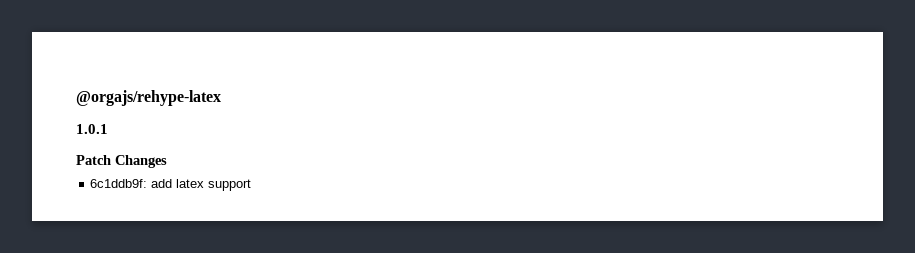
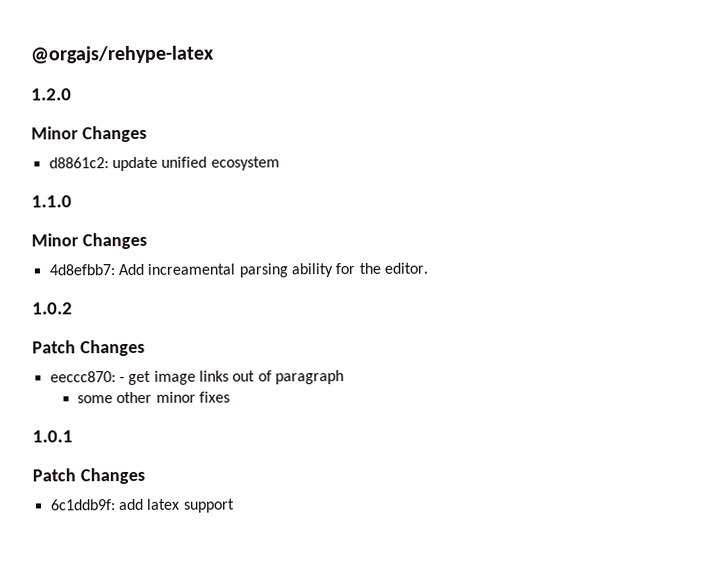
+ 1.2.0
+ Minor Changes
+ d8861c2: update unified ecosystem
+ 1.1.0
+ Minor Changes
+ 4d8efbb7: Add increamental parsing ability for the editor.
+ 1.0.2
+ Patch Changes
+ eeccc870: - get image links out of paragraph
+ some other minor fixes

